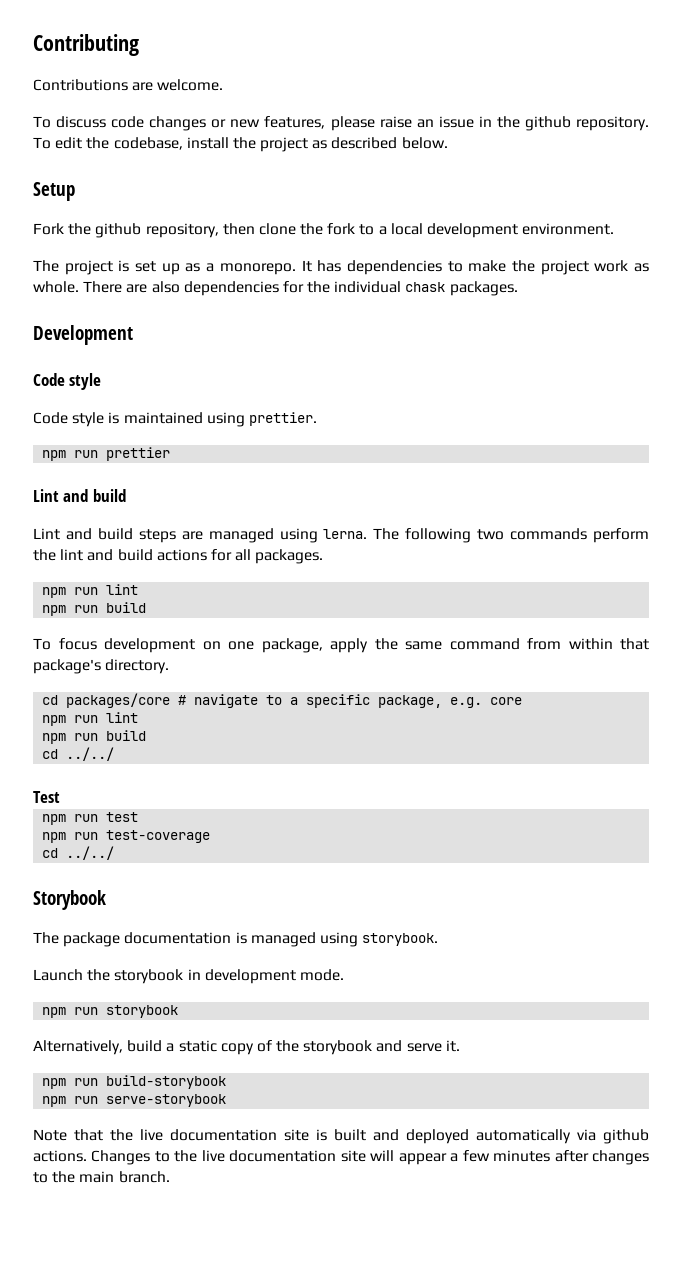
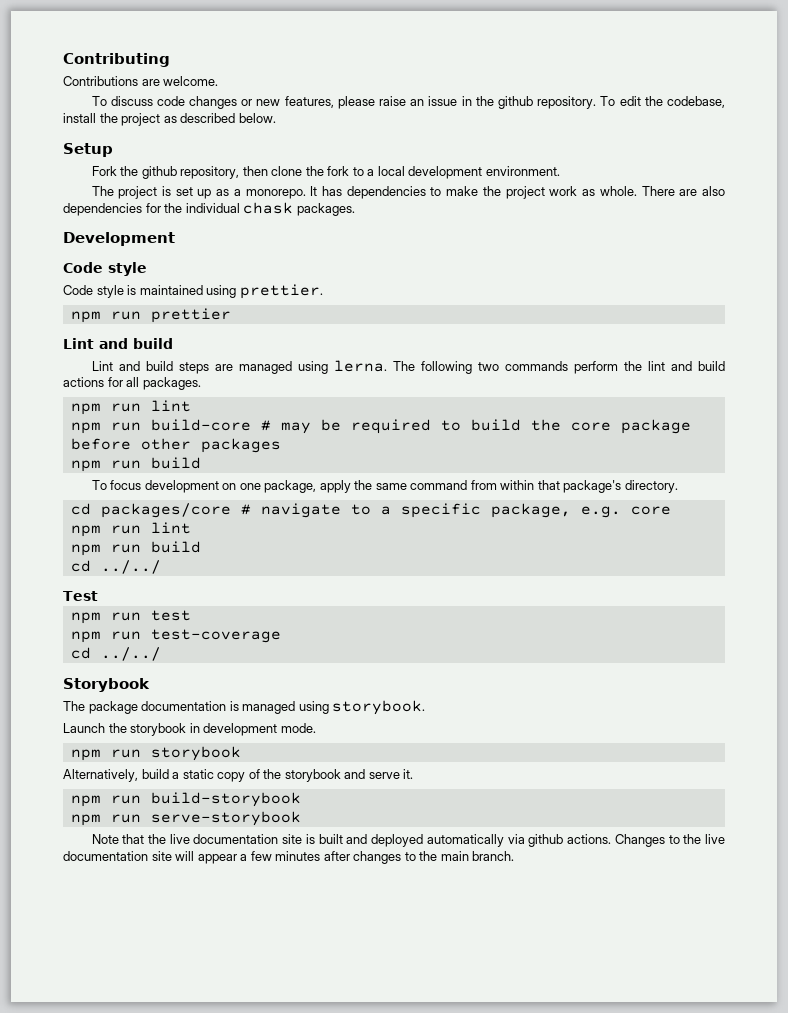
+ npm run build-core # may be required to build the core package before other packages

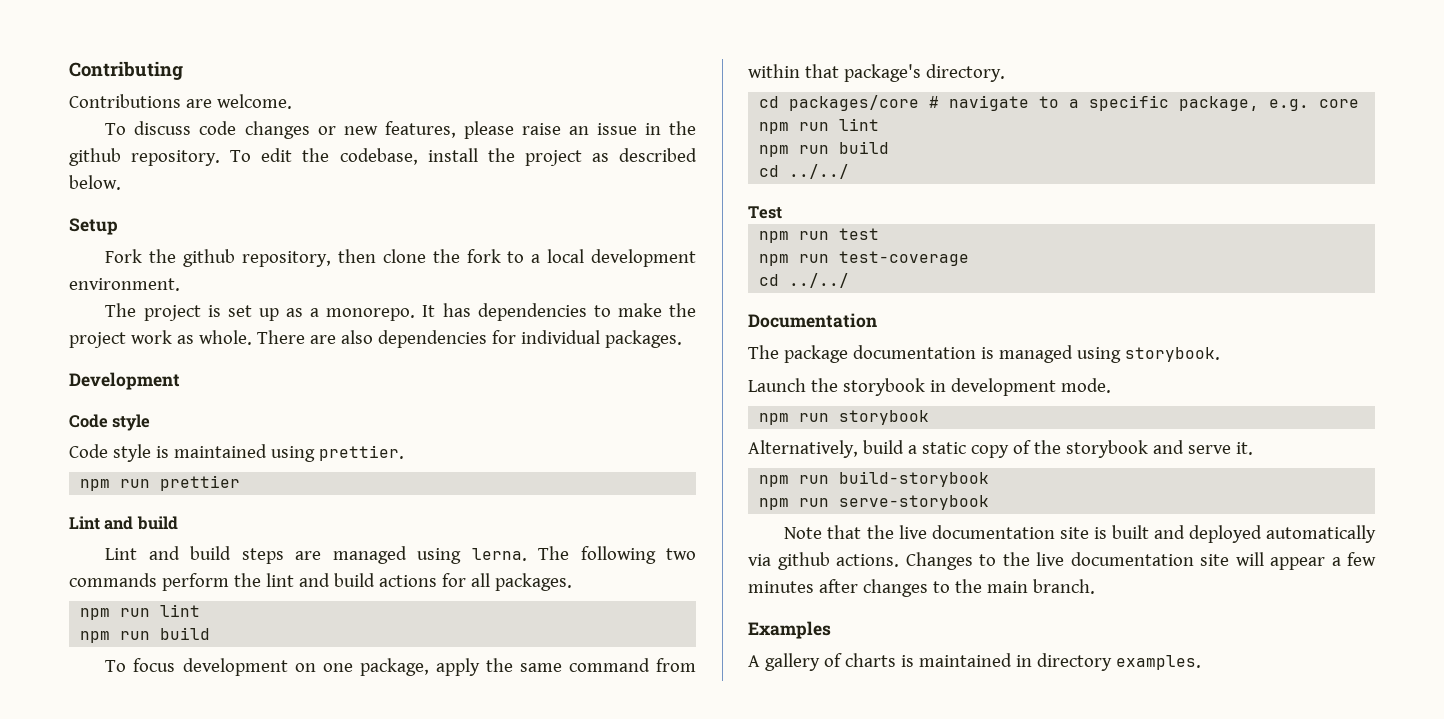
- There are also dependencies for the individual chask packages.
+ There are also dependencies for individual packages.
- npm run build-core # may be required to build the core package before other packages
- Storybook
+ Documentation
+ Examples
+ A gallery of charts is maintained in directory examples.

